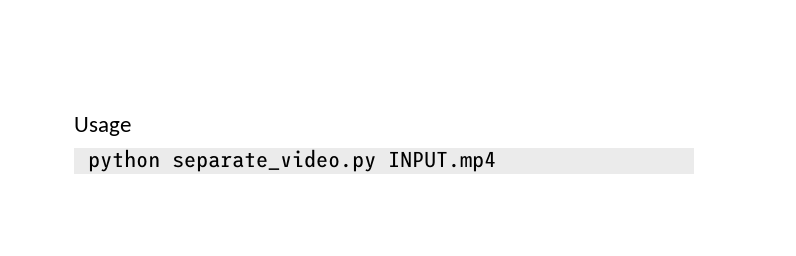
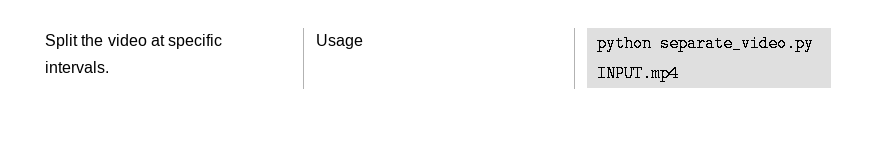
+ Split the video at specific intervals.

